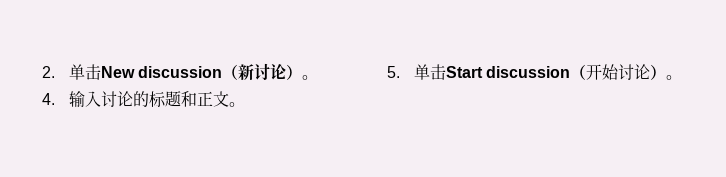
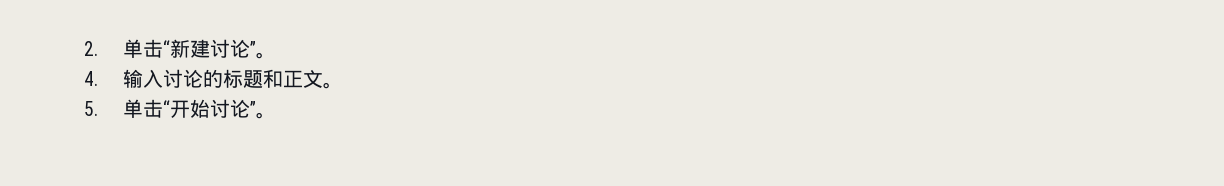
- 2.单击New discussion（新讨论）。
+ 2.单击“新建讨论”。
- 5.单击Start discussion（开始讨论）。
+ 5.单击“开始讨论”。

